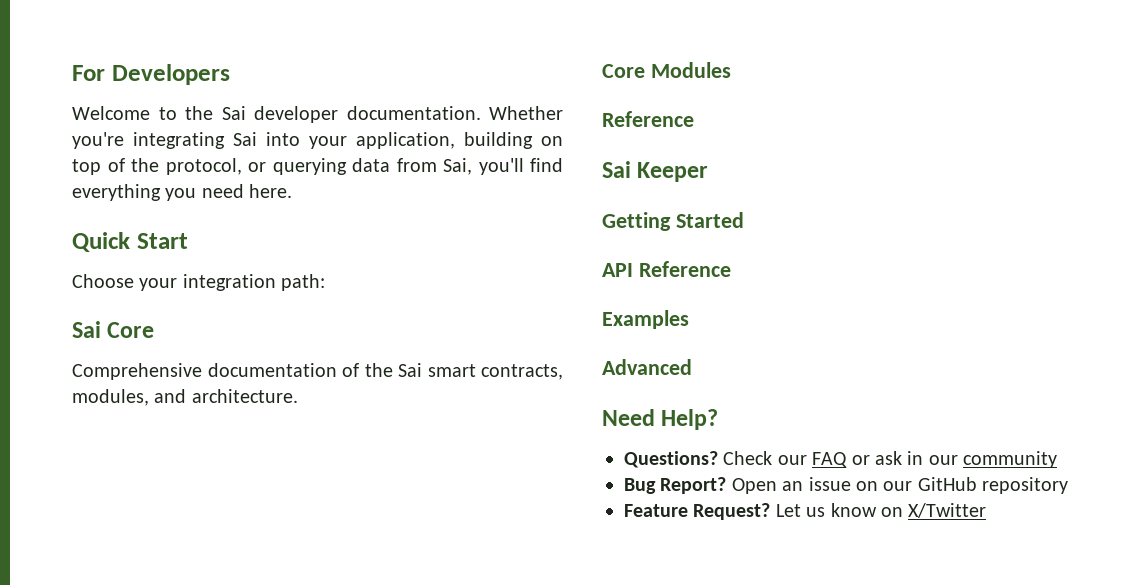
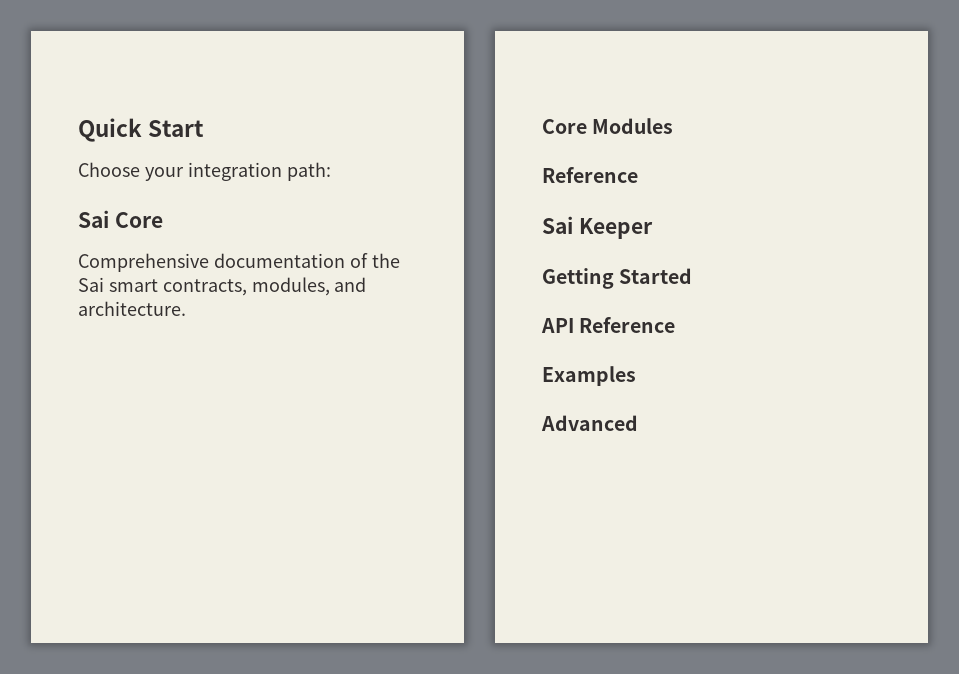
- For Developers
- Welcome to the Sai developer documentation. Whether you're integrating Sai into your application, building on top of the protocol, or querying data from Sai, you'll find everything you need here.
- Need Help?
- Questions? Check our FAQ or ask in our community
- Bug Report? Open an issue on our GitHub repository
- Feature Request? Let us know on X/Twitter

